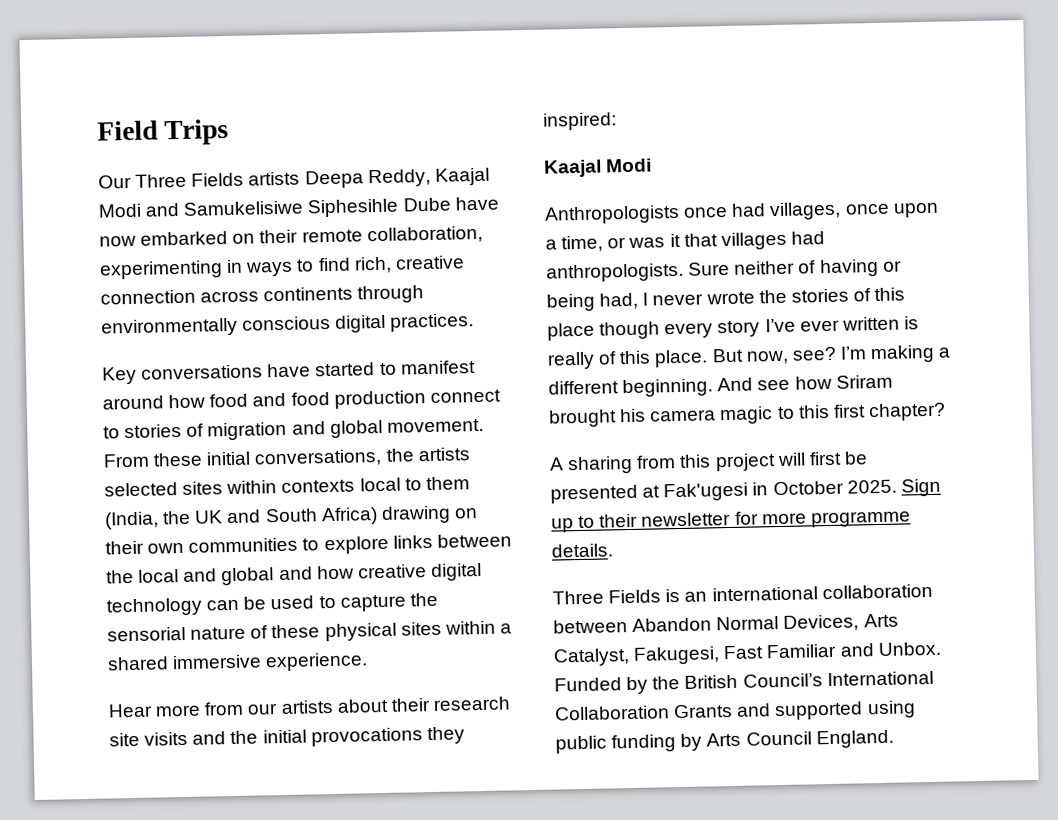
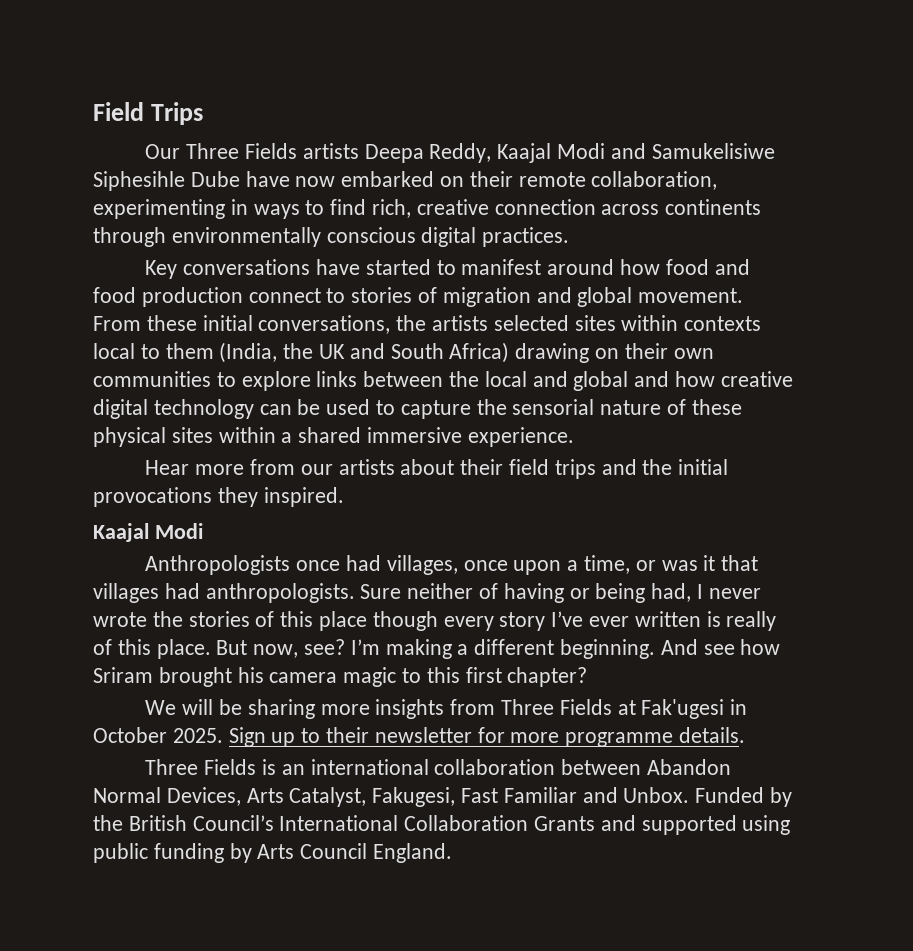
- Hear more from our artists about their research site visits and the initial provocations they inspired:
+ Hear more from our artists about their field trips and the initial provocations they inspired.
- A sharing from this project will first be presented at Fak'ugesi in October 2025.
+ We will be sharing more insights from Three Fields at Fak'ugesi in October 2025.

